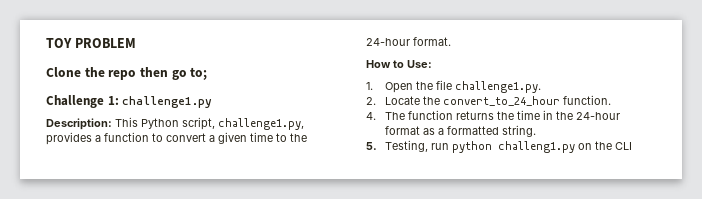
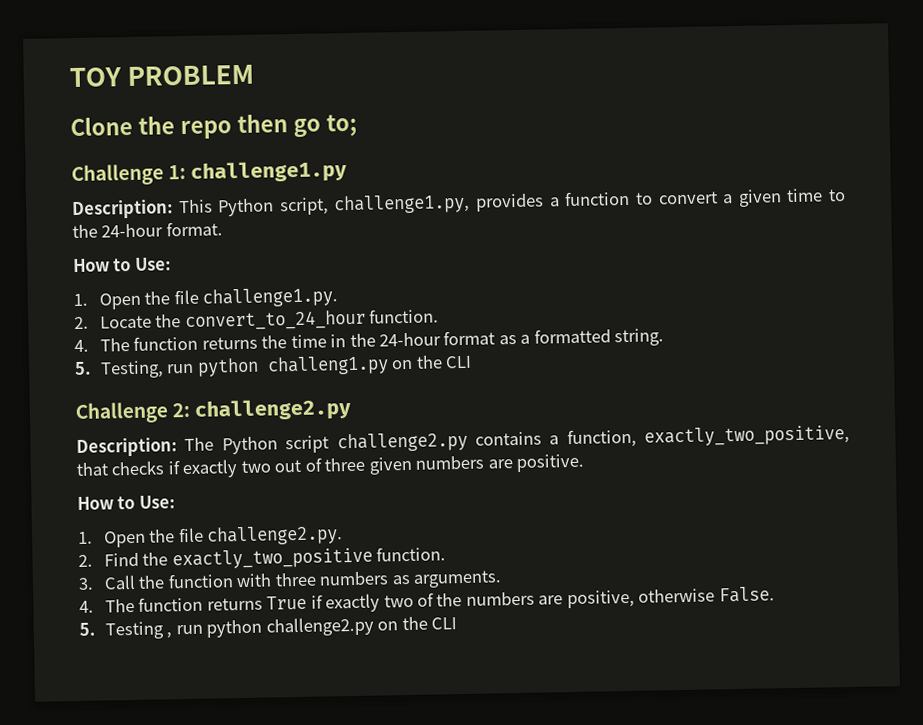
+ Challenge 2: challenge2.py
+ Description: The Python script challenge2.py contains a function, exactly_two_positive, that checks if exactly two out of three given numbers are positive.
+ How to Use:
+ 1. Open the file challenge2.py.
+ 2. Find the exactly_two_positive function.
+ 3. Call the function with three numbers as arguments.
+ 4. The function returns True if exactly two of the numbers are positive, otherwise False.
+ 5. Testing , run python challenge2.py on the CLI

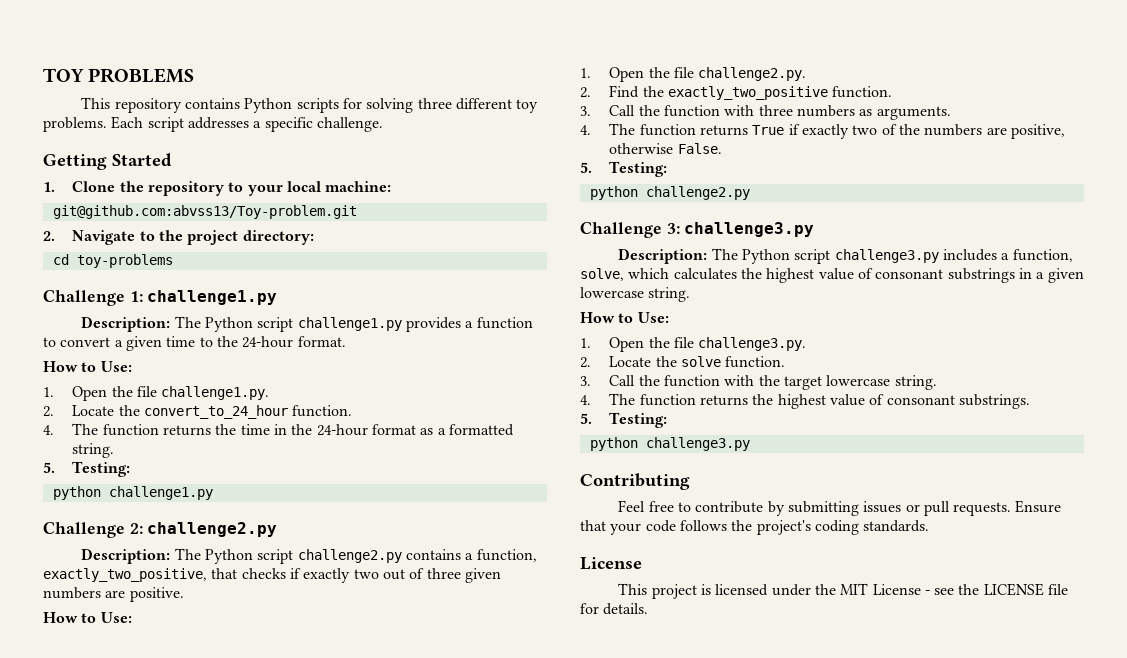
- TOY PROBLEM
- Clone the repo then go to;
+ TOY PROBLEMS
+ This repository contains Python scripts for solving three different toy problems. Each script addresses a specific challenge.
+ Getting Started
+ 1. Clone the repository to your local machine:
+ git@github.com:abvss13/Toy-problem.git
+ 2. Navigate to the project directory:
+ cd toy-problems
- Description: This Python script, challenge1.py, provides a function to convert a given time to the 24-hour format.
+ Description: The Python script challenge1.py provides a function to convert a given time to the 24-hour format.
  4. The function returns the time in the 24-hour format as a formatted string.
- 5. Testing, run python challeng1.py on the CLI
+ 5. Testing:
+ python challenge1.py
  4. The function returns True if exactly two of the numbers are positive, otherwise False.
- 5. Testing , run python challenge2.py on the CLI
+ 5. Testing:
+ python challenge2.py
+ Challenge 3: challenge3.py
+ Description: The Python script challenge3.py includes a function, solve, which calculates the highest value of consonant substrings in a given lowercase string.
+ How to Use:
+ 1. Open the file challenge3.py.
+ 2. Locate the solve function.
+ 3. Call the function with the target lowercase string.
+ 4. The function returns the highest value of consonant substrings.
+ 5. Testing:
+ python challenge3.py
+ Contributing
+ Feel free to contribute by submitting issues or pull requests. Ensure that your code follows the project's coding standards.
+ License
+ This project is licensed under the MIT License - see the LICENSE file for details.

